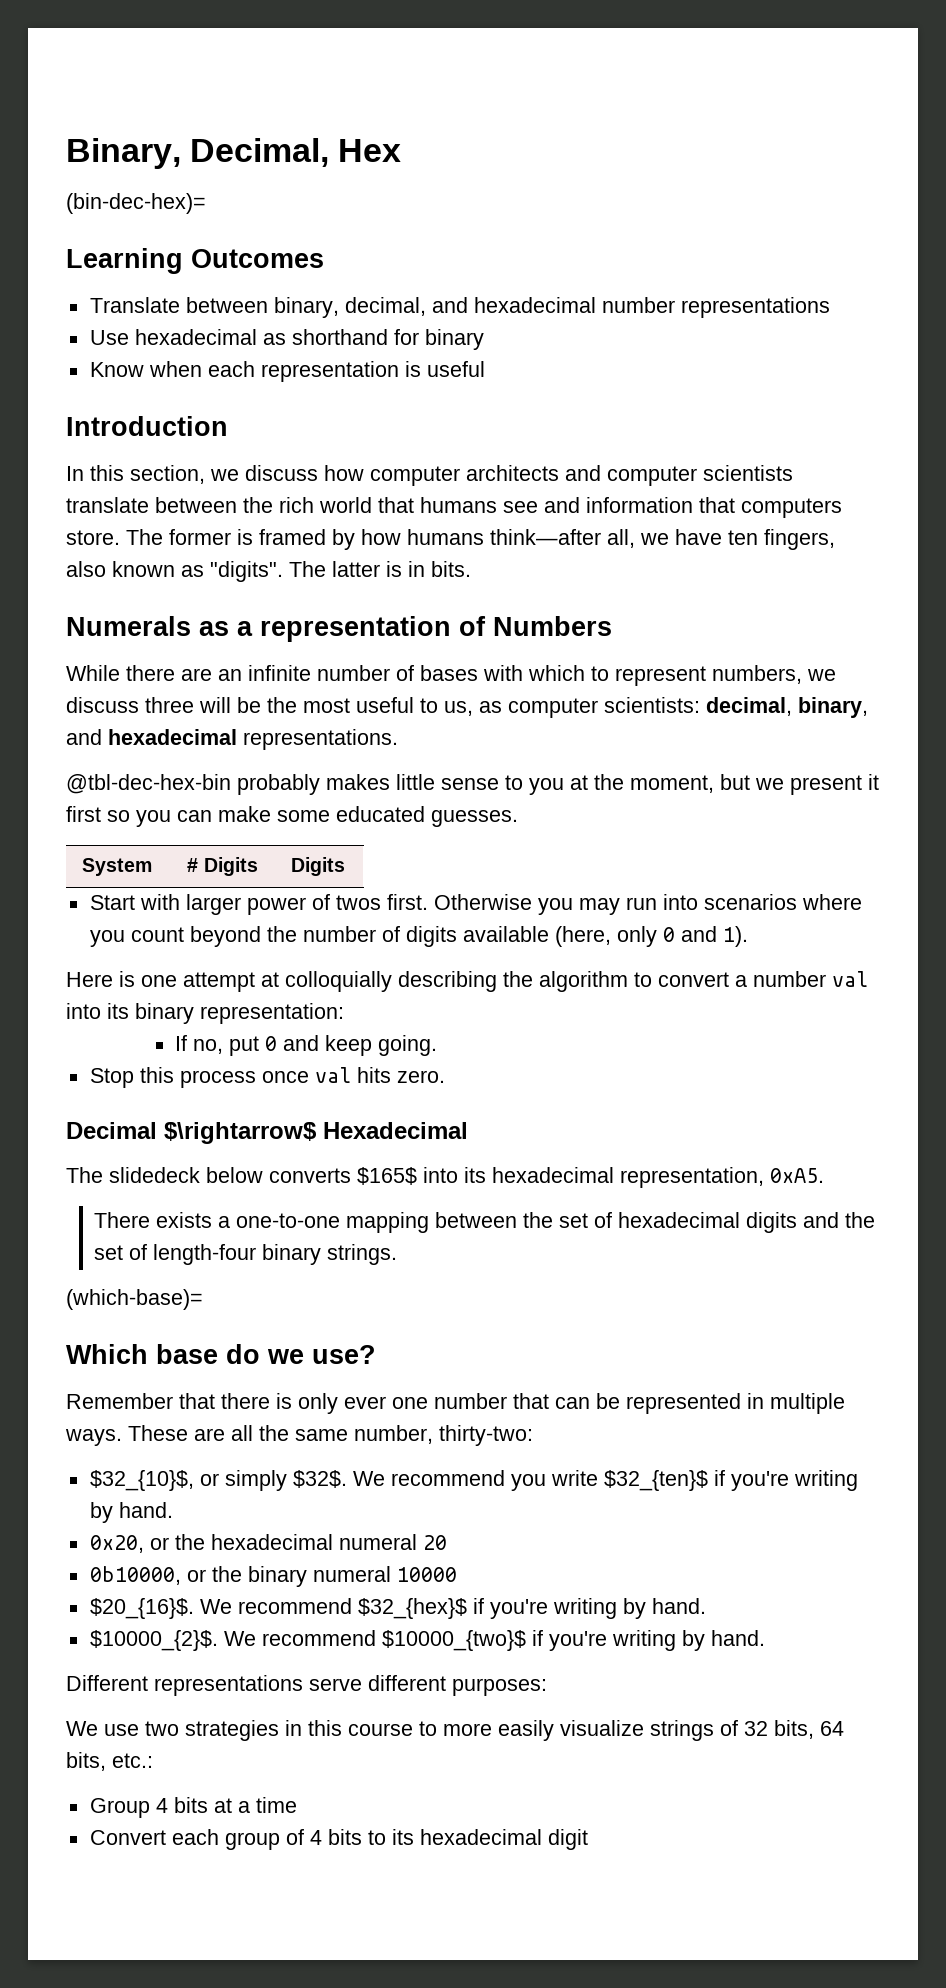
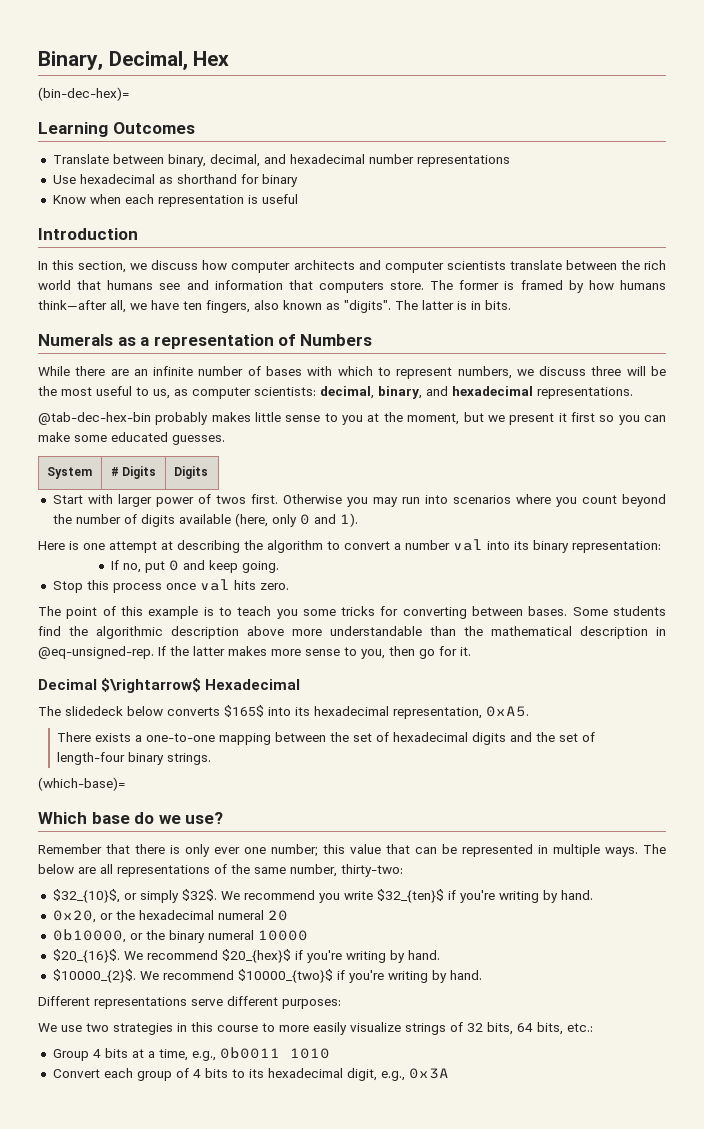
- @tbl-dec-hex-bin probably makes little sense to you at the moment, but we present it first so you can make some educated guesses.
+ @tab-dec-hex-bin probably makes little sense to you at the moment, but we present it first so you can make some educated guesses.
- Here is one attempt at colloquially describing the algorithm to convert a number val into its binary representation:
+ Here is one attempt at describing the algorithm to convert a number val into its binary representation:
+ The point of this example is to teach you some tricks for converting between bases. Some students find the algorithmic description above more understandable than the mathematical description in @eq-unsigned-rep. If the latter makes more sense to you, then go for it.
- Remember that there is only ever one number that can be represented in multiple ways.
+ Remember that there is only ever one number; this value that can be represented in multiple ways.
- These are all the same number, thirty-two:
+ The below are all representations of the same number, thirty-two:
- We recommend $32_{hex}$ if you're writing by hand.
+ We recommend $20_{hex}$ if you're writing by hand.
- Group 4 bits at a time
+ Group 4 bits at a time, e.g., 0b0011 1010
- Convert each group of 4 bits to its hexadecimal digit
+ Convert each group of 4 bits to its hexadecimal digit, e.g., 0x3A

